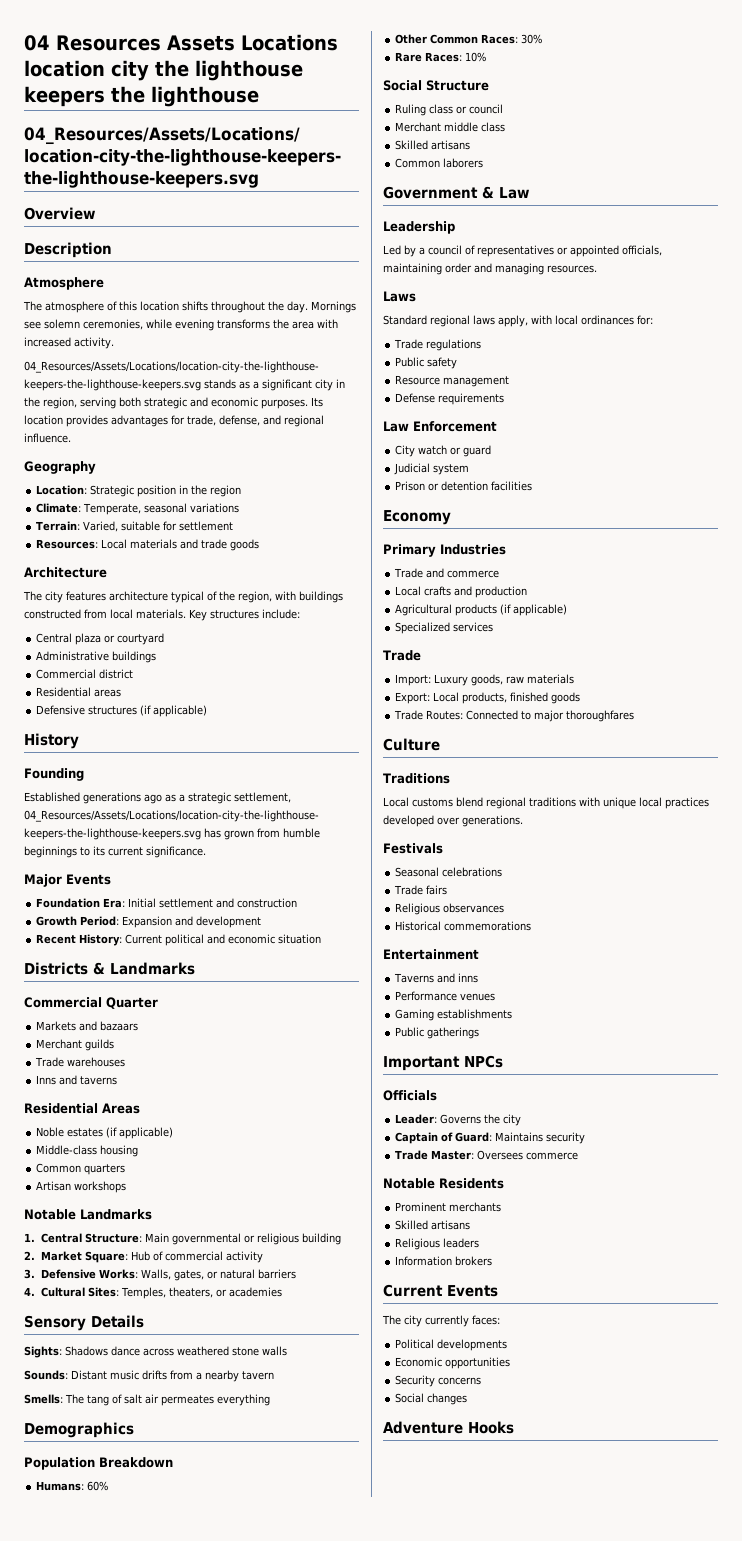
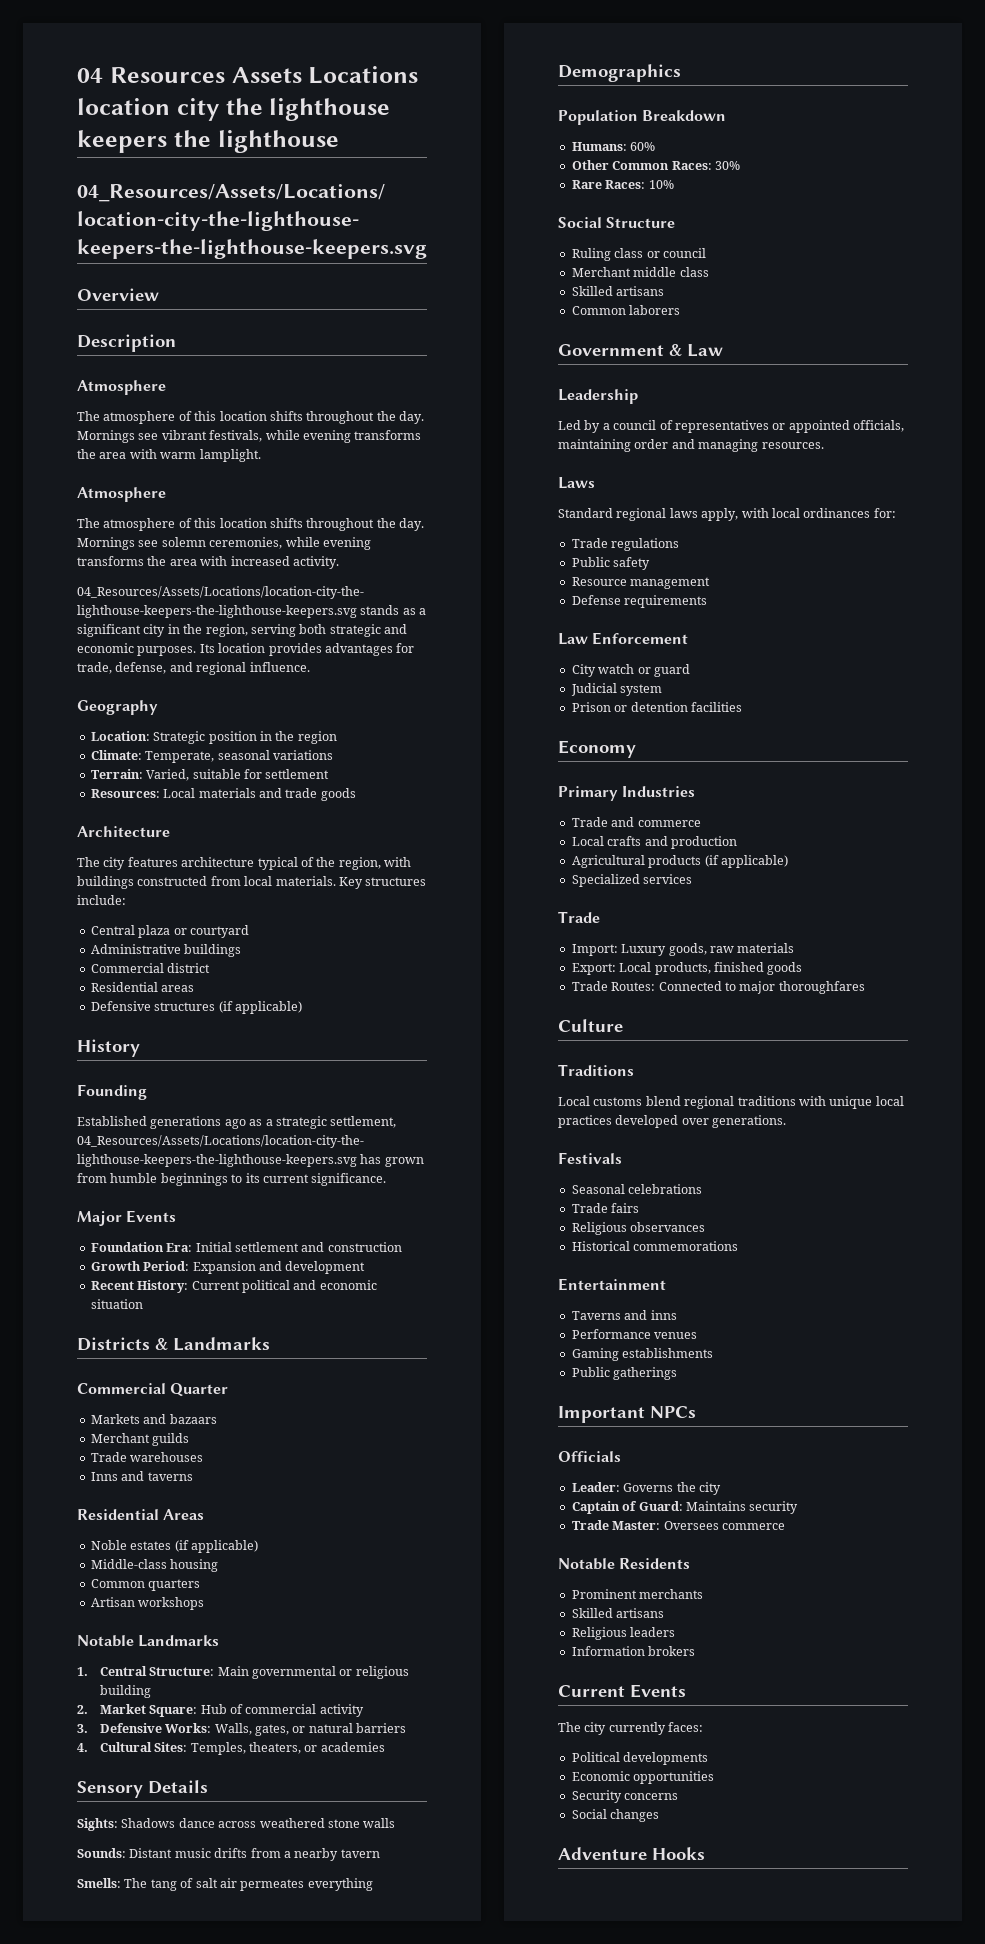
+ The atmosphere of this location shifts throughout the day. Mornings see vibrant festivals, while evening transforms the area with warm lamplight.
+ Atmosphere

